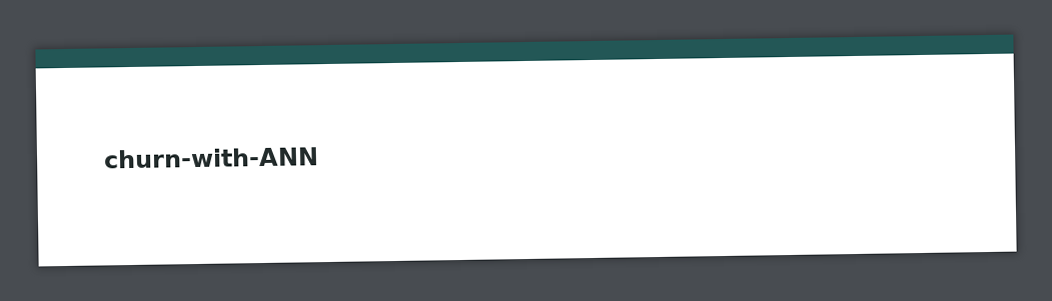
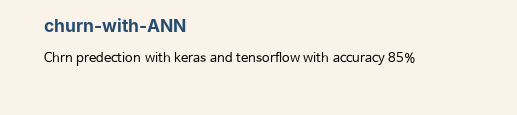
+ Chrn predection with keras and tensorflow with accuracy 85%

